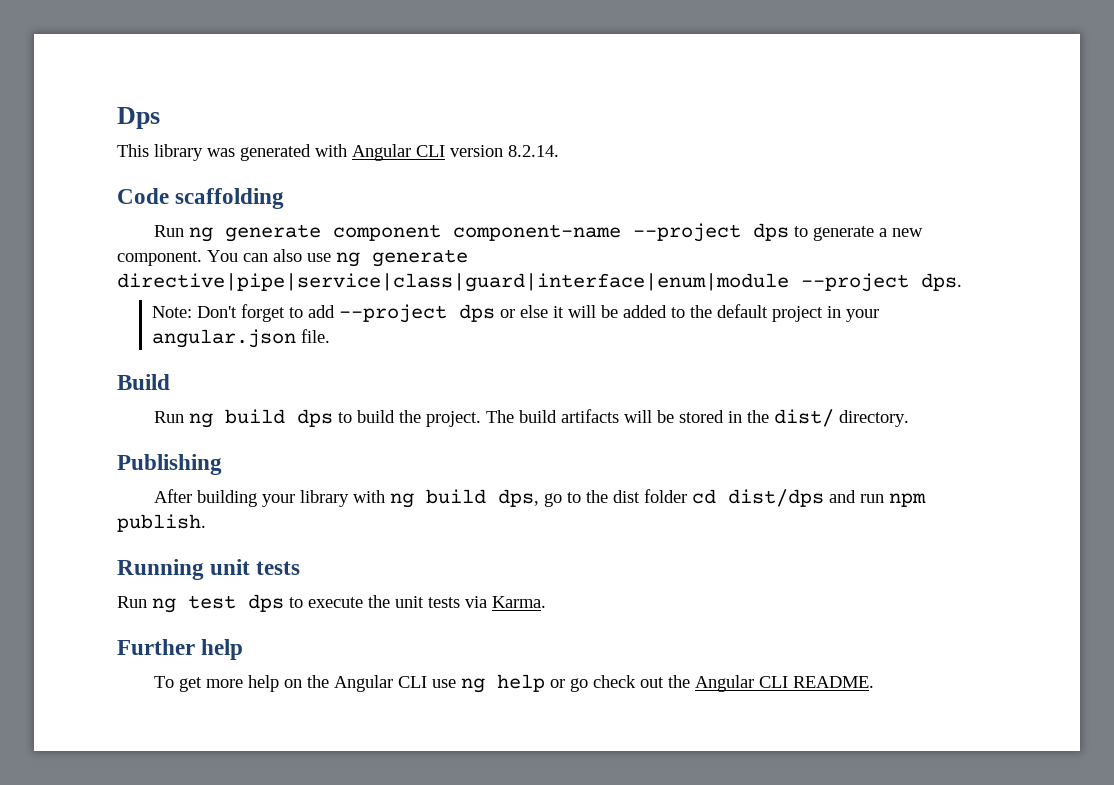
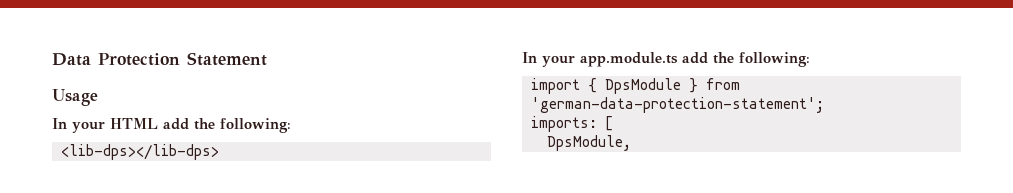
- Dps
- This library was generated with Angular CLI version 8.2.14.
- Code scaffolding
- Run ng generate component component-name --project dps to generate a new component. You can also use ng generate directive|pipe|service|class|guard|interface|enum|module --project dps.
- Note: Don't forget to add --project dps or else it will be added to the default project in your angular.json file.
- Build
- Run ng build dps to build the project. The build artifacts will be stored in the dist/ directory.
- Publishing
- After building your library with ng build dps, go to the dist folder cd dist/dps and run npm publish.
- Running unit tests
- Run ng test dps to execute the unit tests via Karma.
- Further help
- To get more help on the Angular CLI use ng help or go check out the Angular CLI README.
+ Data Protection Statement
+ Usage
+ In your HTML add the following:
+ <lib-dps></lib-dps>
+ In your app.module.ts add the following:
+ import { DpsModule } from 'german-data-protection-statement';
+ imports: [
+ DpsModule,

